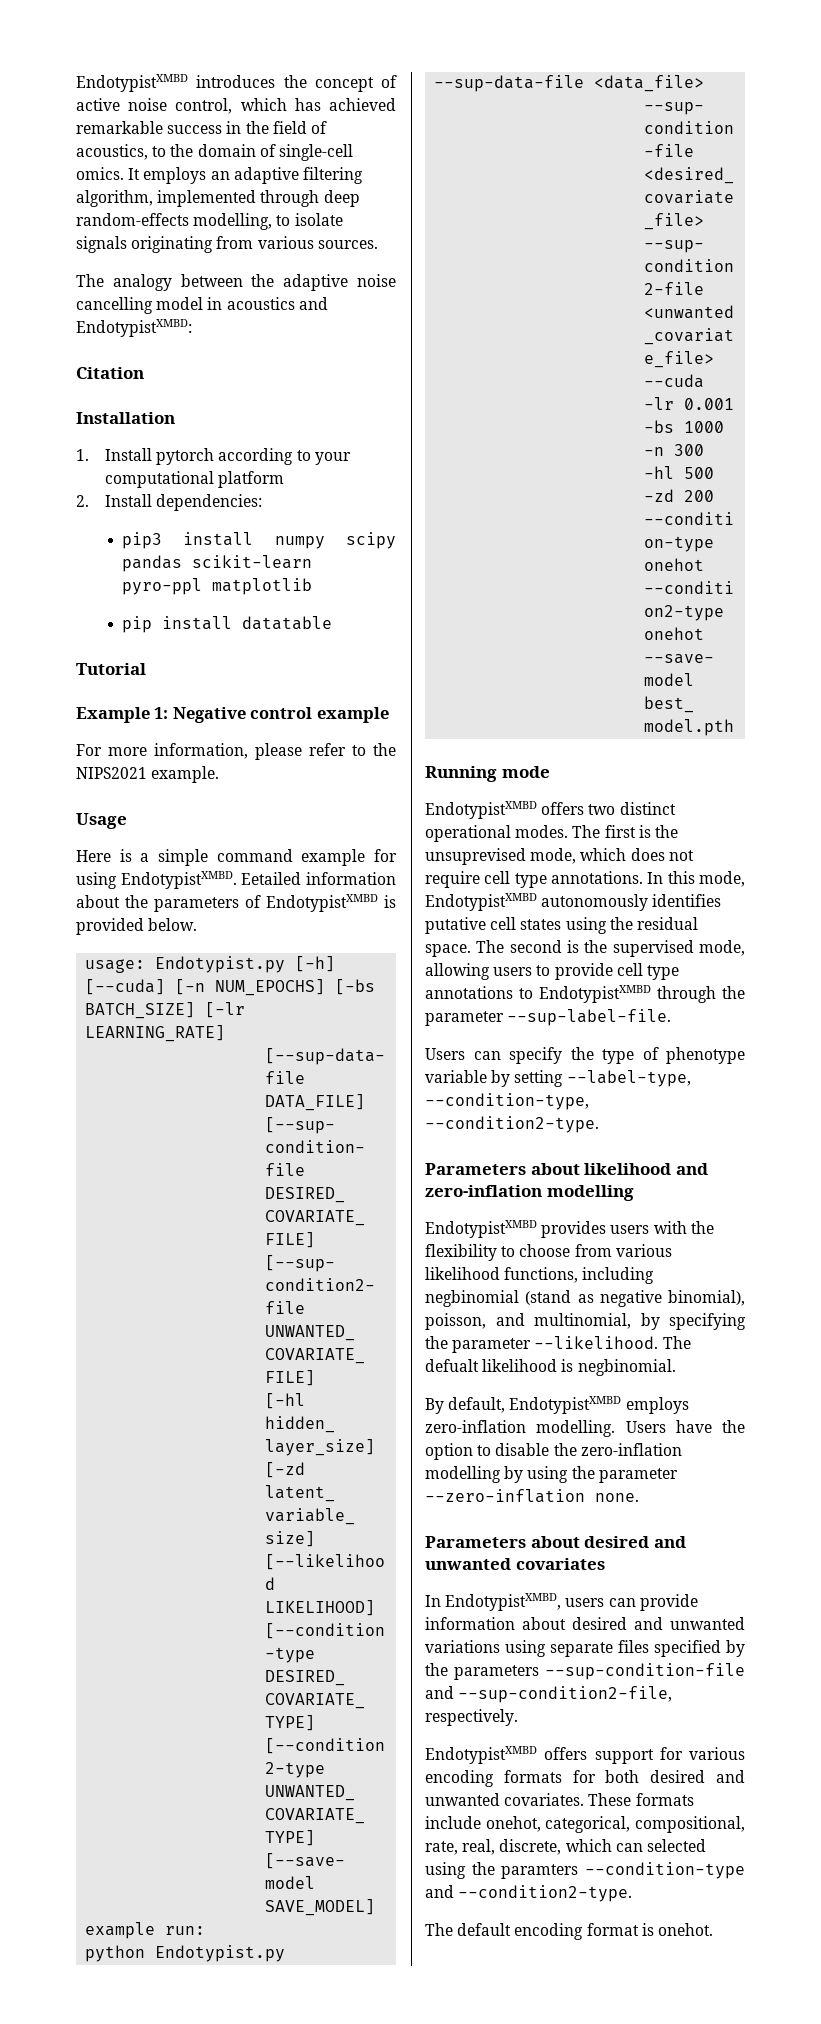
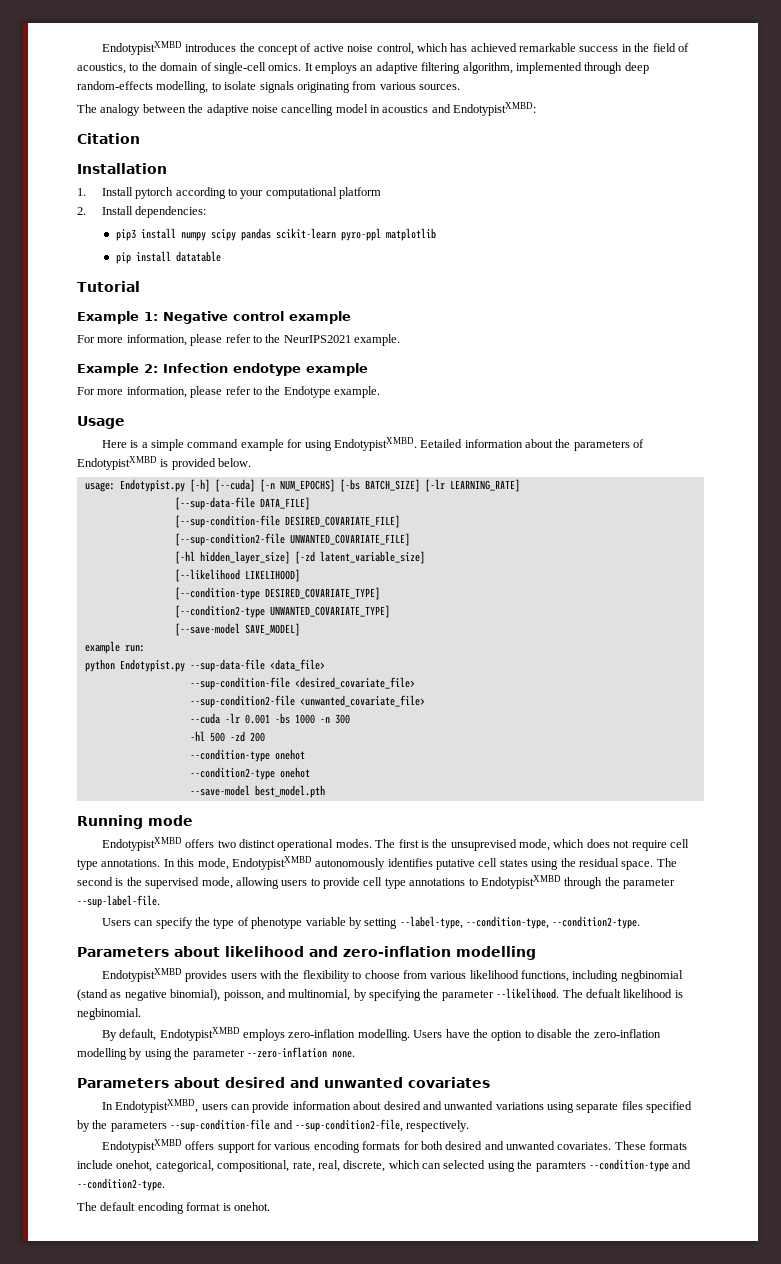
- For more information, please refer to the NIPS2021 example.
+ For more information, please refer to the NeurIPS2021 example.
+ Example 2: Infection endotype example
+ For more information, please refer to the Endotype example.

